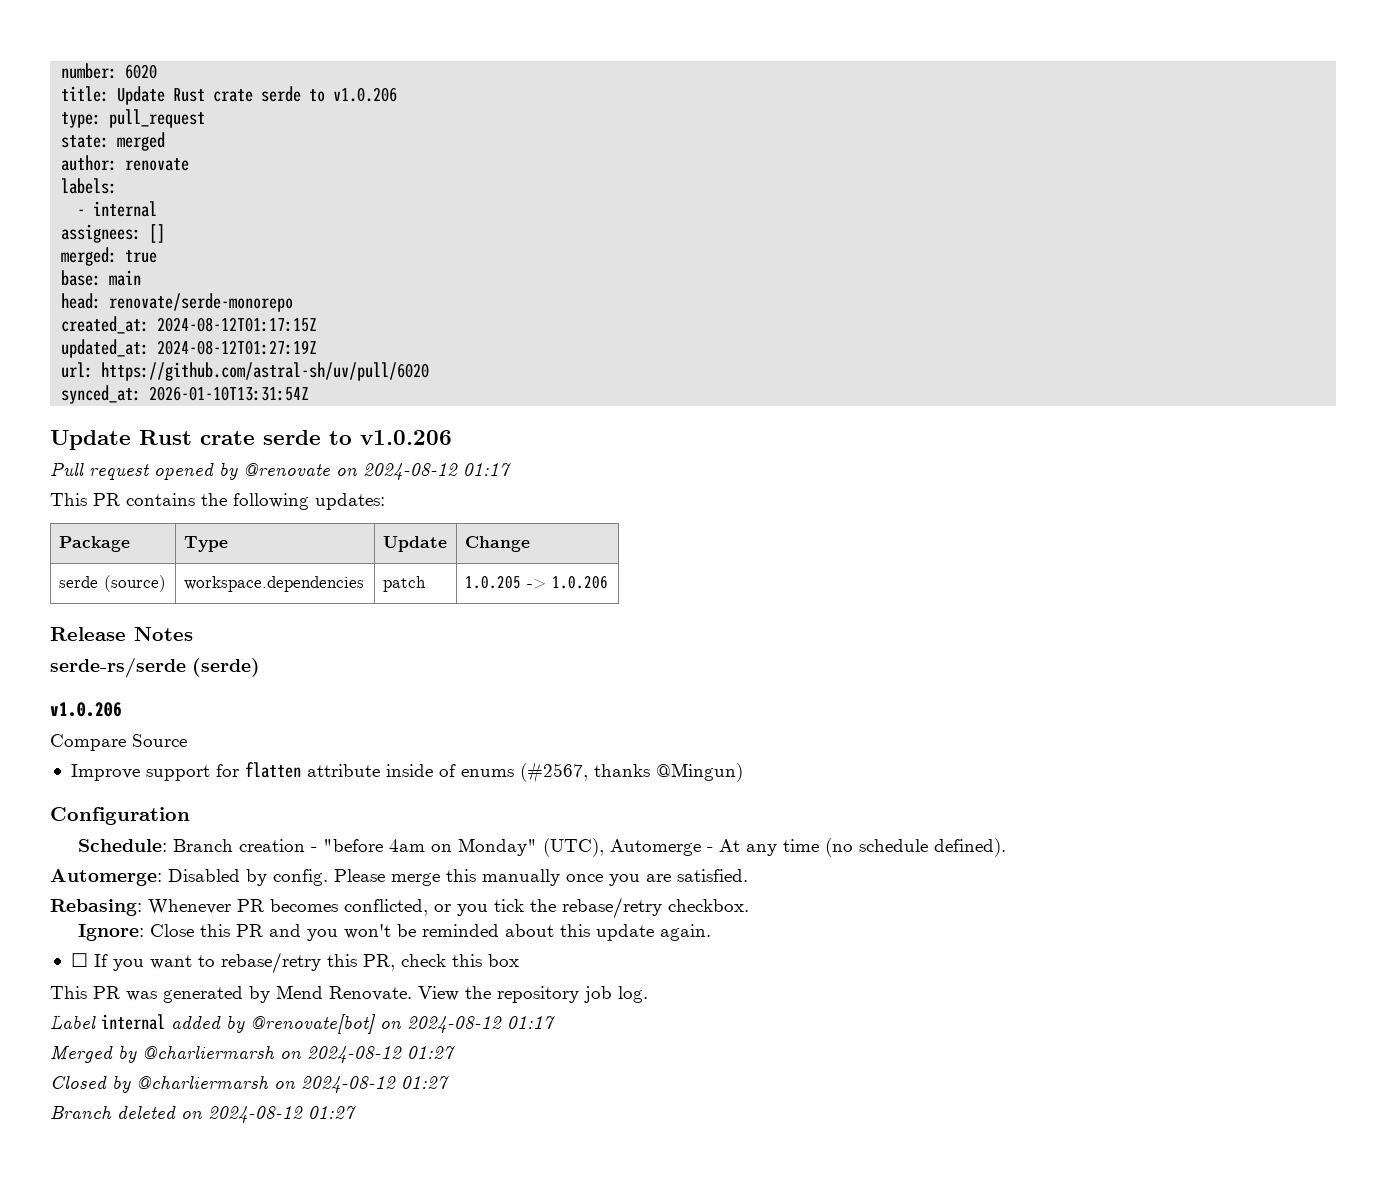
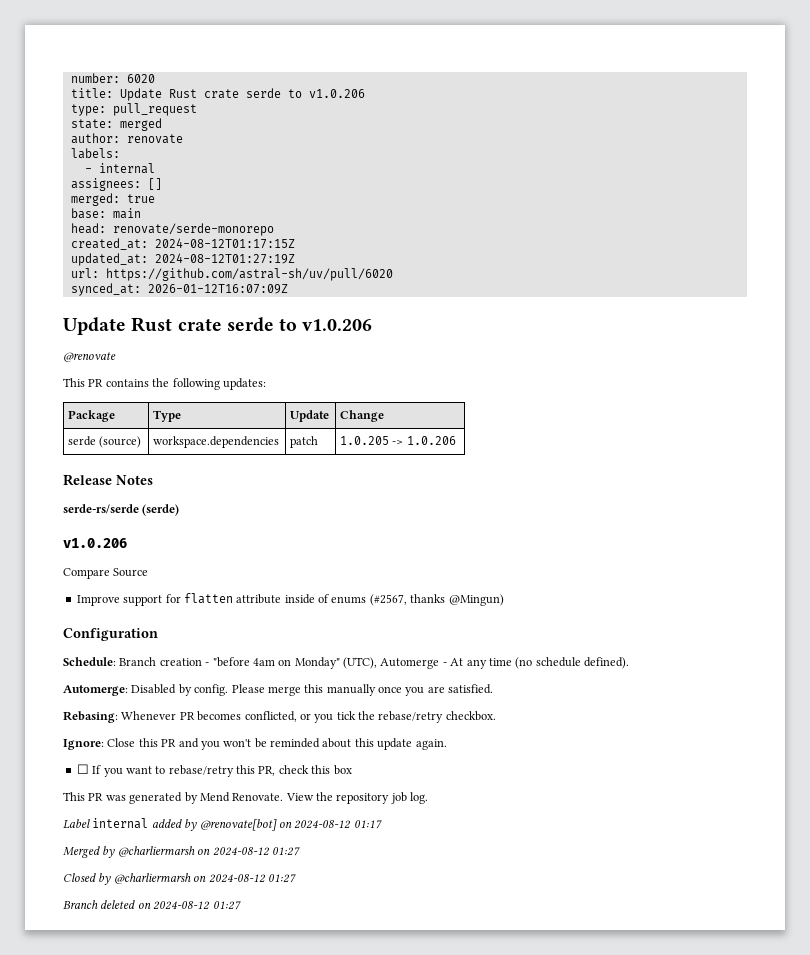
- synced_at: 2026-01-10T13:31:54Z
+ synced_at: 2026-01-12T16:07:09Z
  Update Rust crate serde to v1.0.206
- Pull request opened by @renovate on 2024-08-12 01:17
+ @renovate

